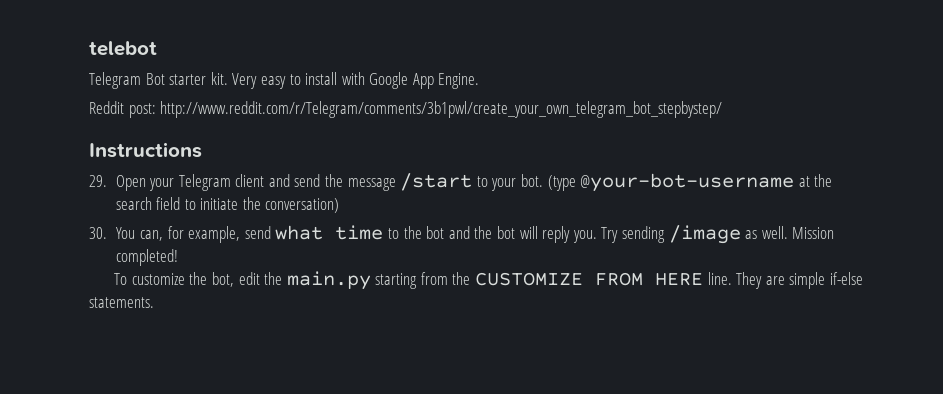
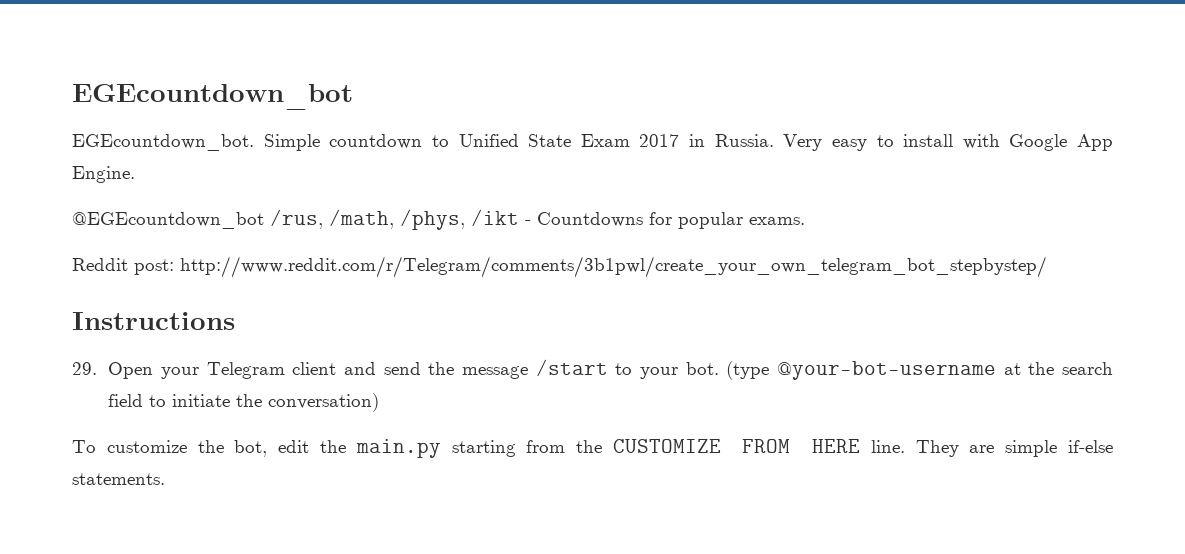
- telebot
- Telegram Bot starter kit.
+ EGEcountdown_bot
+ EGEcountdown_bot. Simple countdown to Unified State Exam 2017 in Russia.
+ @EGEcountdown_bot /rus, /math, /phys, /ikt - Countdowns for popular exams.
- 30. You can, for example, send what time to the bot and the bot will reply you. Try sending /image as well. Mission completed!

